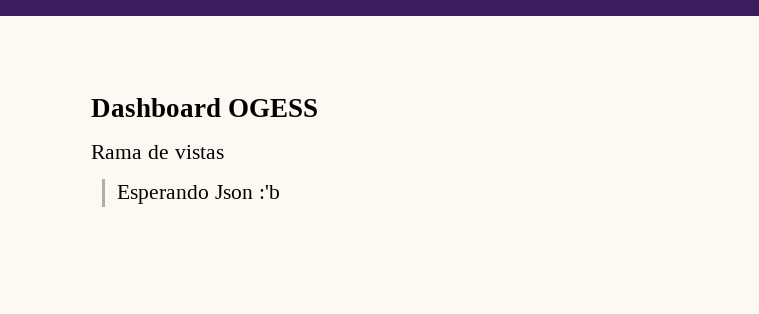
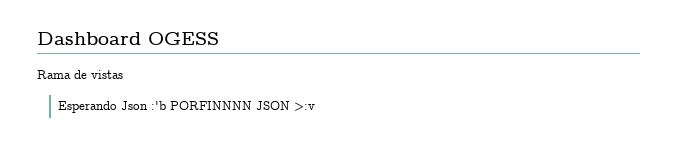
- Esperando Json :'b
+ Esperando Json :'b PORFINNNN JSON >:v

